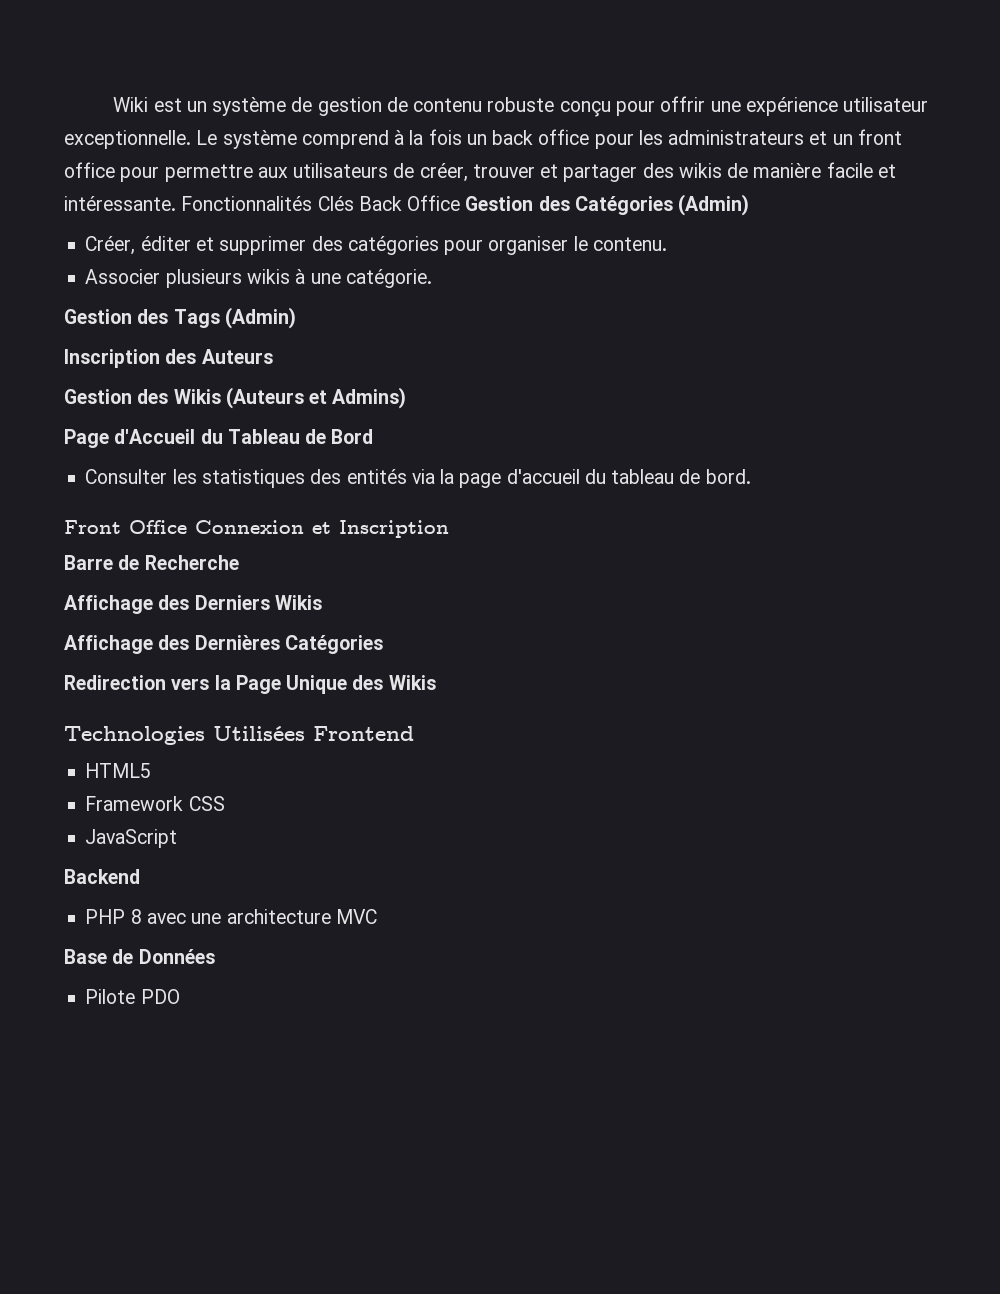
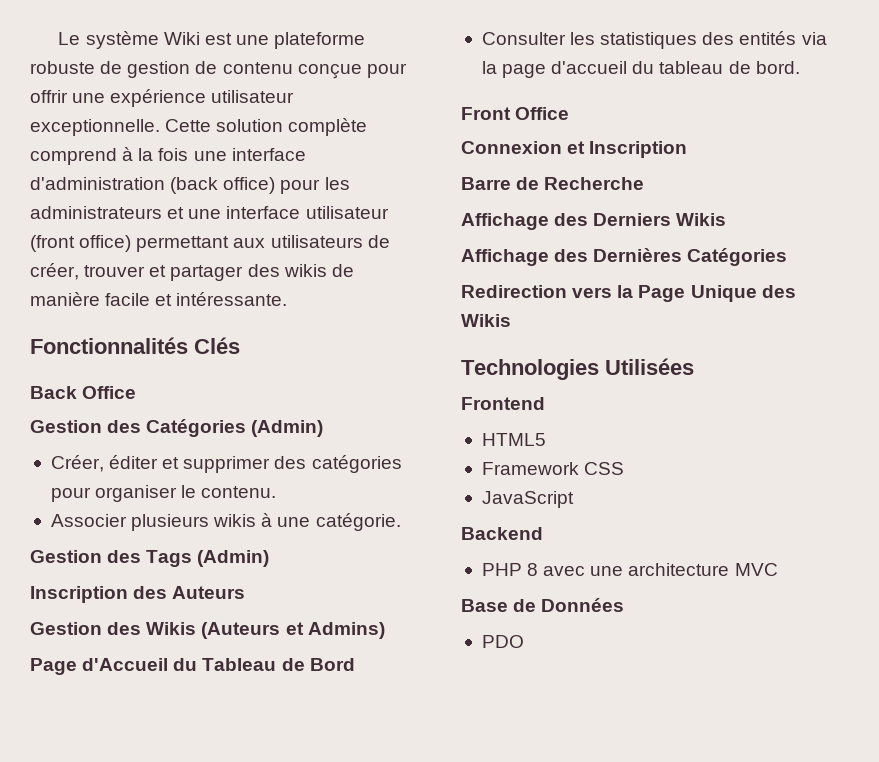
- Wiki est un système de gestion de contenu robuste conçu pour offrir une expérience utilisateur exceptionnelle.
+ Le système Wiki est une plateforme robuste de gestion de contenu conçue pour offrir une expérience utilisateur exceptionnelle.
- Le système comprend à la fois un back office pour les administrateurs et un front office pour permettre aux utilisateurs de créer, trouver et partager des wikis de manière facile et intéressante. Fonctionnalités Clés Back Office Gestion des Catégories (Admin)
+ Cette solution complète comprend à la fois une interface d'administration (back office) pour les administrateurs et une interface utilisateur (front office) permettant aux utilisateurs de créer, trouver et partager des wikis de manière facile et intéressante.
+ Fonctionnalités Clés
+ Back Office
+ Gestion des Catégories (Admin)
- Front Office Connexion et Inscription
+ Front Office
+ Connexion et Inscription
- Technologies Utilisées Frontend
+ Technologies Utilisées
+ Frontend
- Pilote PDO
+ PDO

